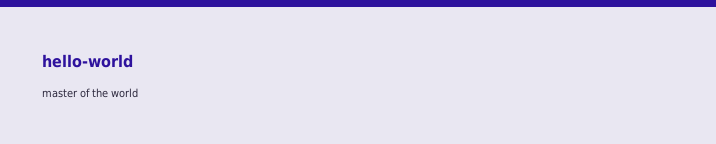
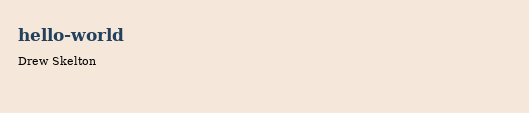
- master of the world
+ Drew Skelton

